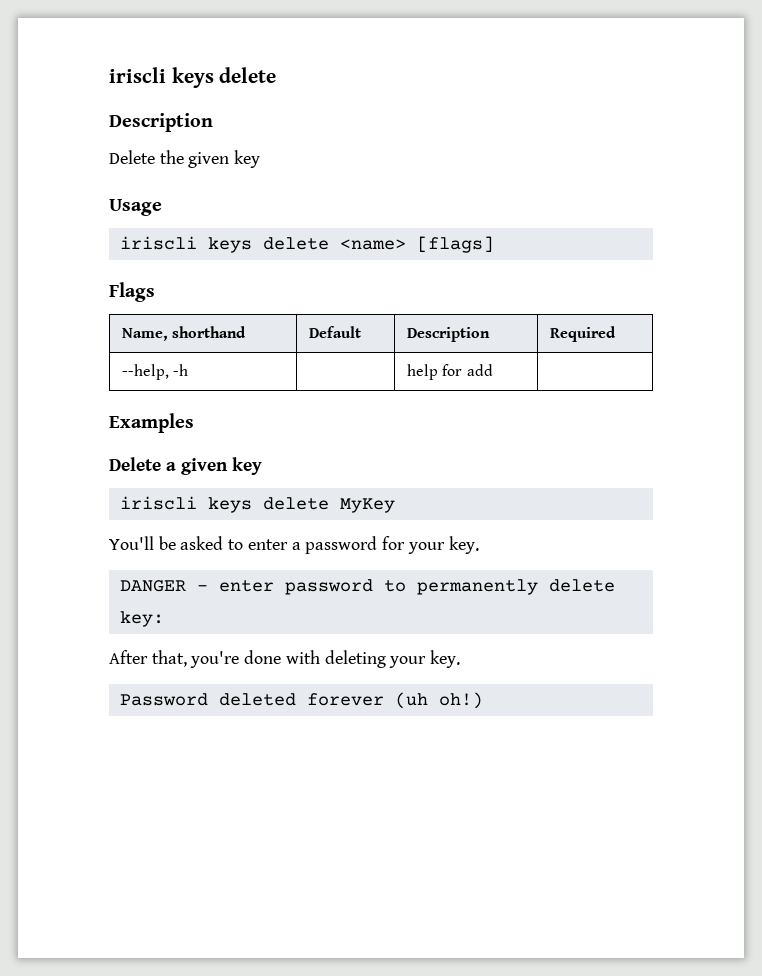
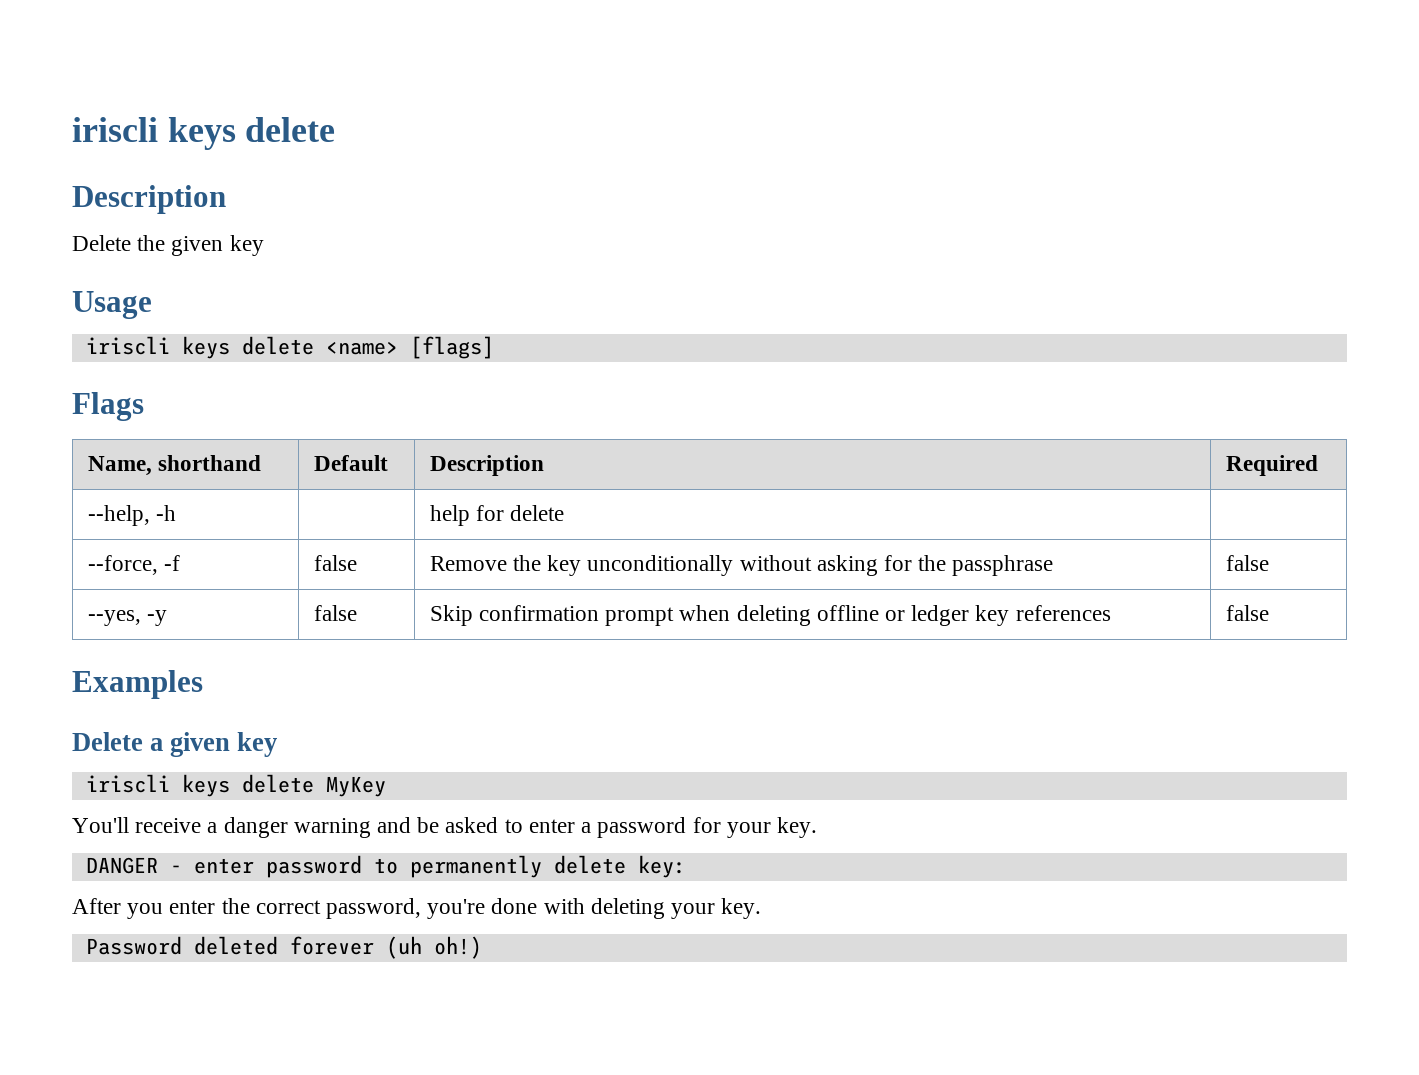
- --help, -h | | help for add |
+ --help, -h | | help for delete |
+ --force, -f | false | Remove the key unconditionally without asking for the passphrase | false
+ --yes, -y | false | Skip confirmation prompt when deleting offline or ledger key references | false
- You'll be asked to enter a password for your key.
+ You'll receive a danger warning and be asked to enter a password for your key.
- After that, you're done with deleting your key.
+ After you enter the correct password, you're done with deleting your key.

